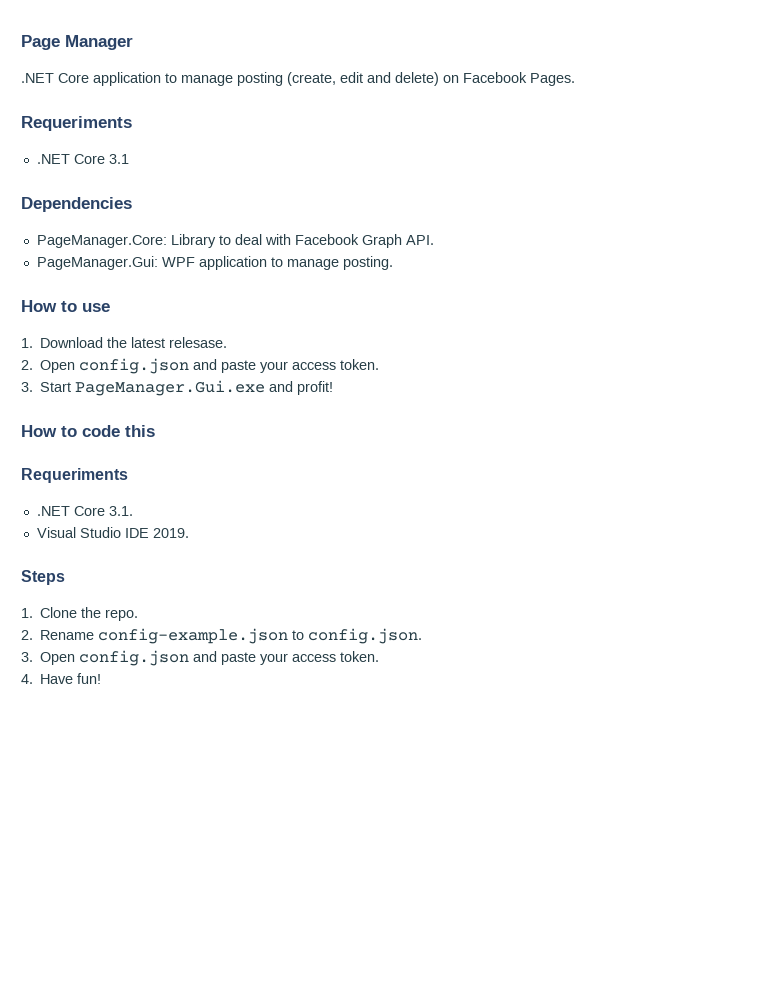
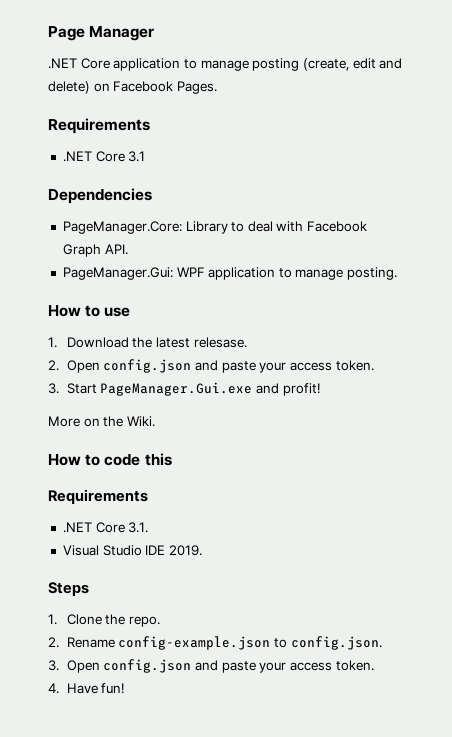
  .NET Core application to manage posting (create, edit and delete) on Facebook Pages.
- Requeriments
+ Requirements
+ More on the Wiki.
  How to code this
- Requeriments
+ Requirements

